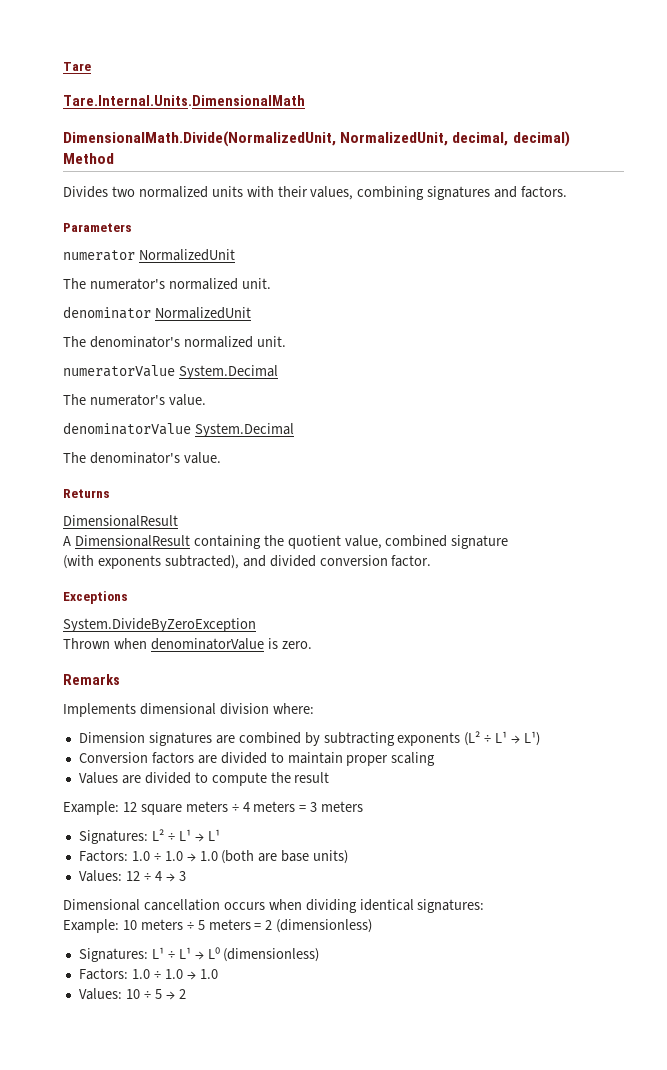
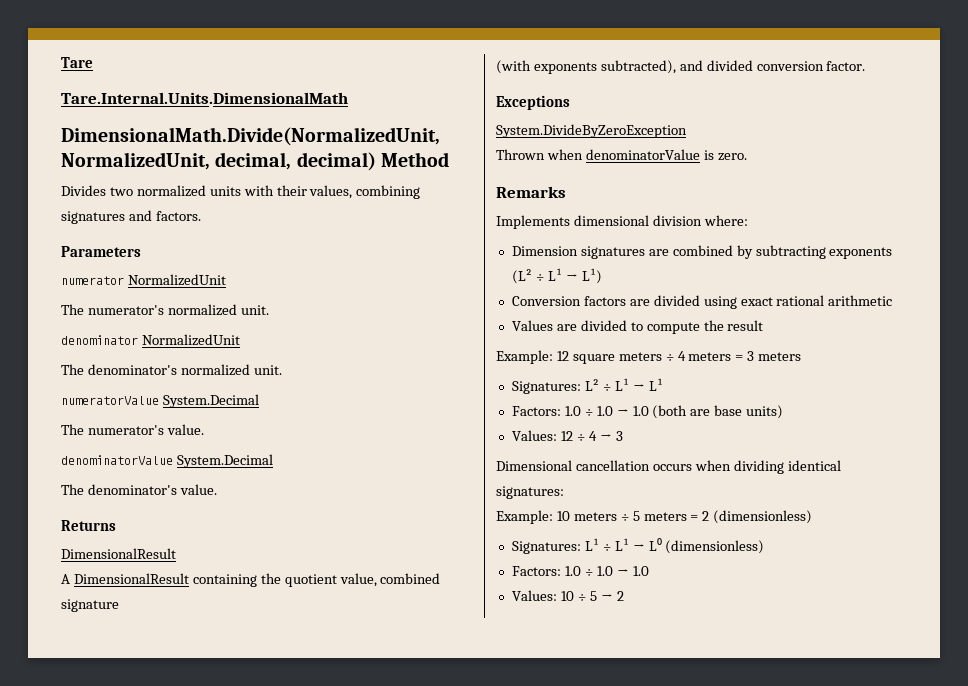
- Conversion factors are divided to maintain proper scaling
+ Conversion factors are divided using exact rational arithmetic

